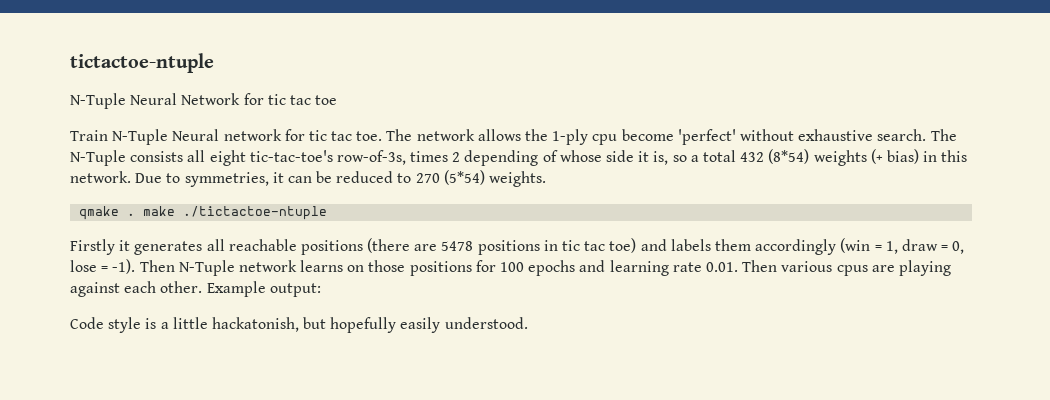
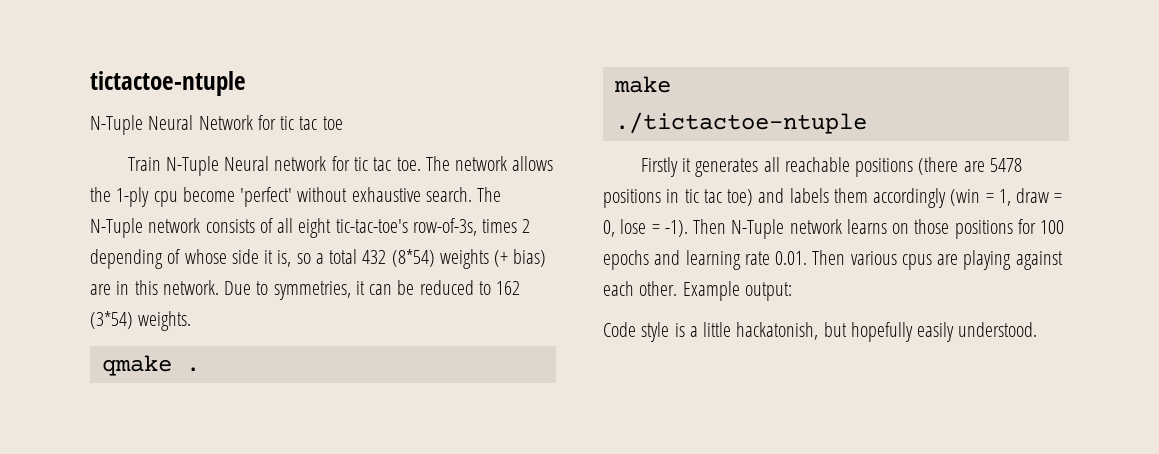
- The N-Tuple consists all eight tic-tac-toe's row-of-3s, times 2 depending of whose side it is, so a total 432 (8*54) weights (+ bias) in this network.
+ The N-Tuple network consists of all eight tic-tac-toe's row-of-3s, times 2 depending of whose side it is, so a total 432 (8*54) weights (+ bias) are in this network.
- Due to symmetries, it can be reduced to 270 (5*54) weights.
+ Due to symmetries, it can be reduced to 162 (3*54) weights.
- qmake . make ./tictactoe-ntuple
+ qmake .
+ make
+ ./tictactoe-ntuple

